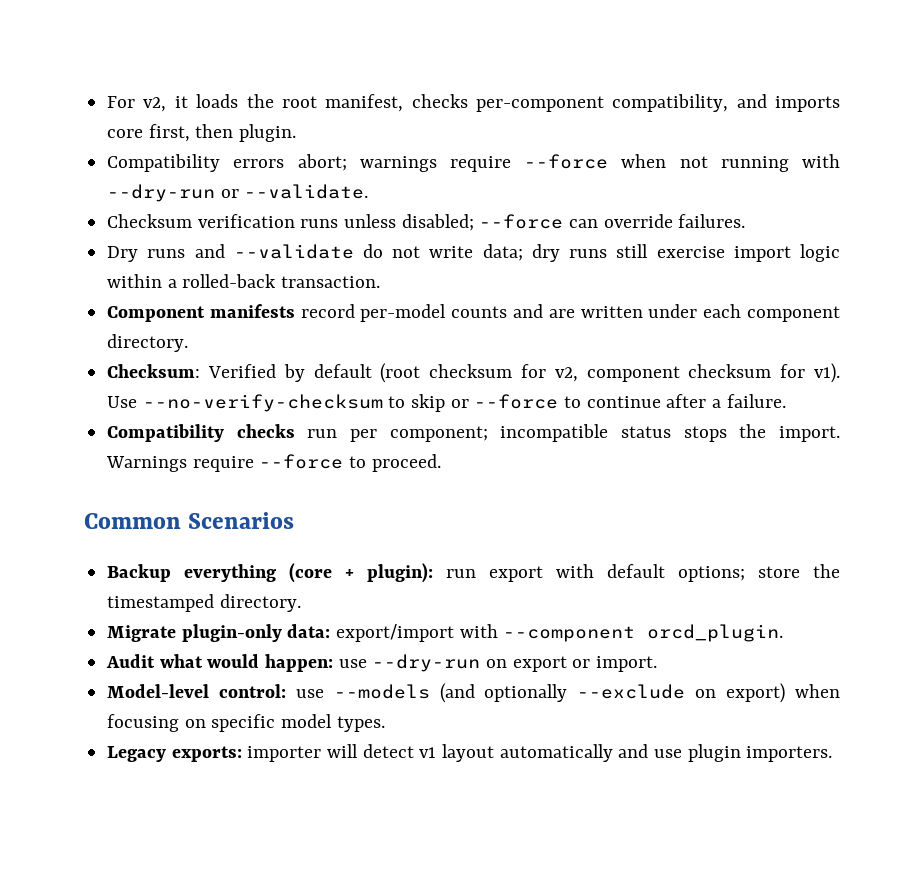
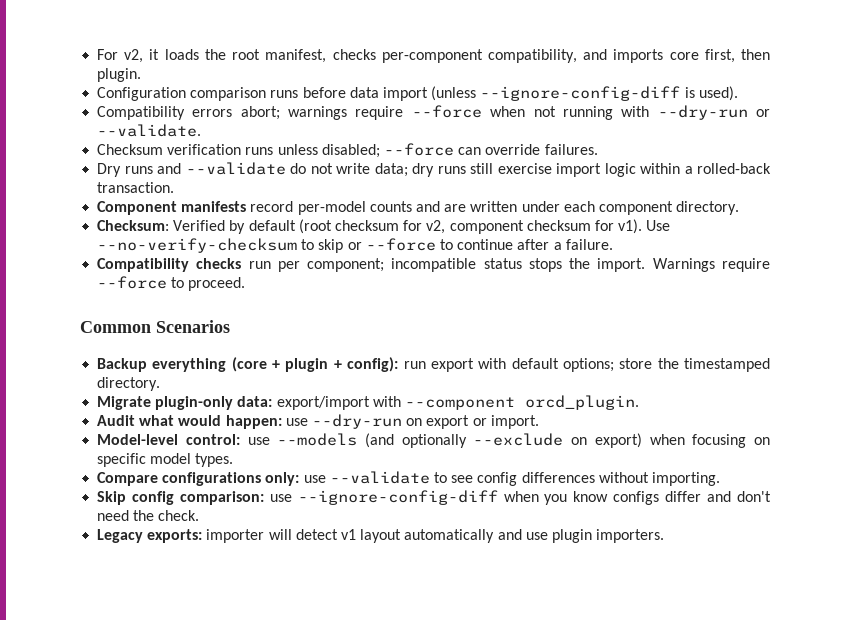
+ Configuration comparison runs before data import (unless --ignore-config-diff is used).
- Backup everything (core + plugin): run export with default options; store the timestamped directory.
+ Backup everything (core + plugin + config): run export with default options; store the timestamped directory.
+ Compare configurations only: use --validate to see config differences without importing.
+ Skip config comparison: use --ignore-config-diff when you know configs differ and don't need the check.

